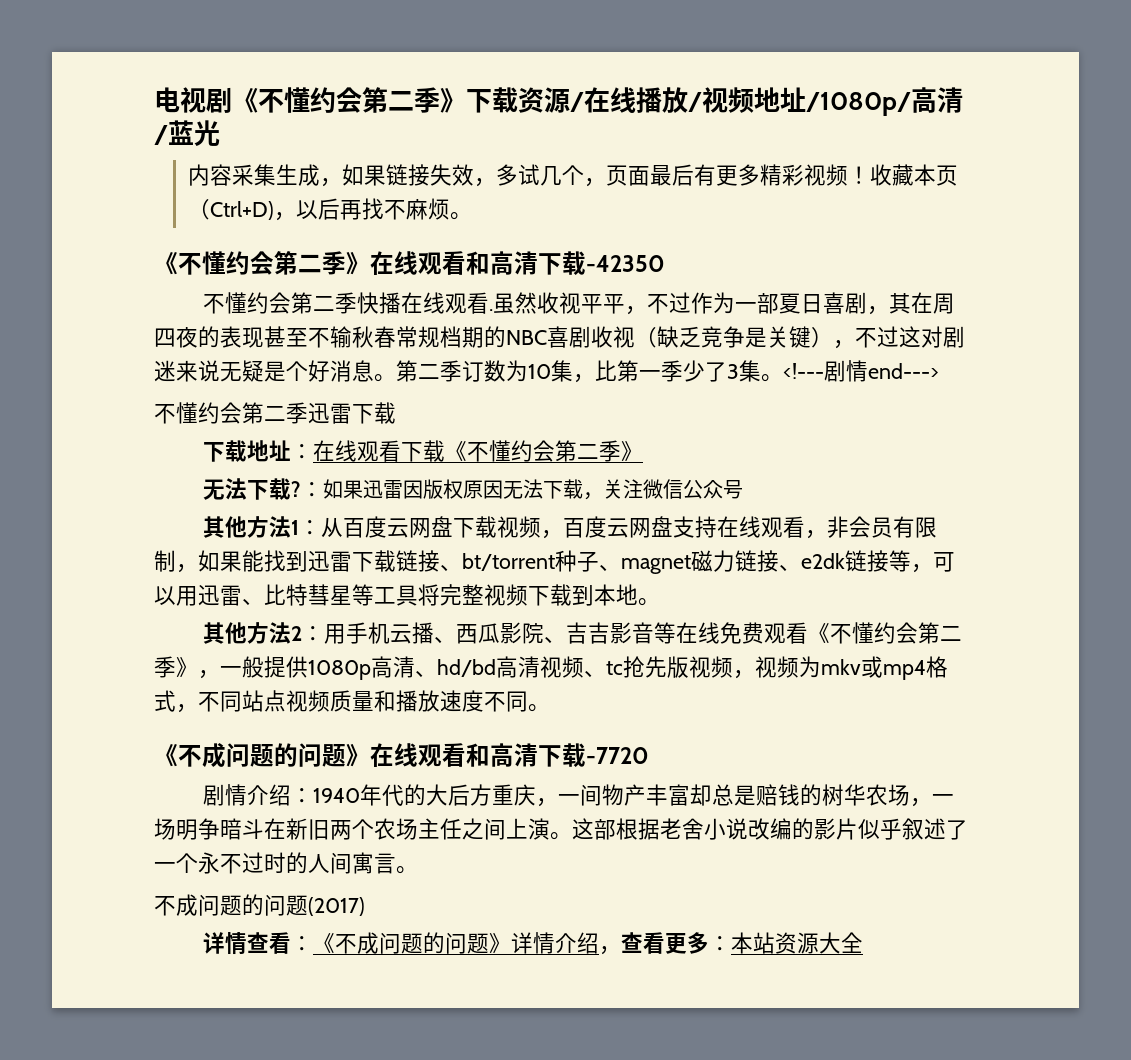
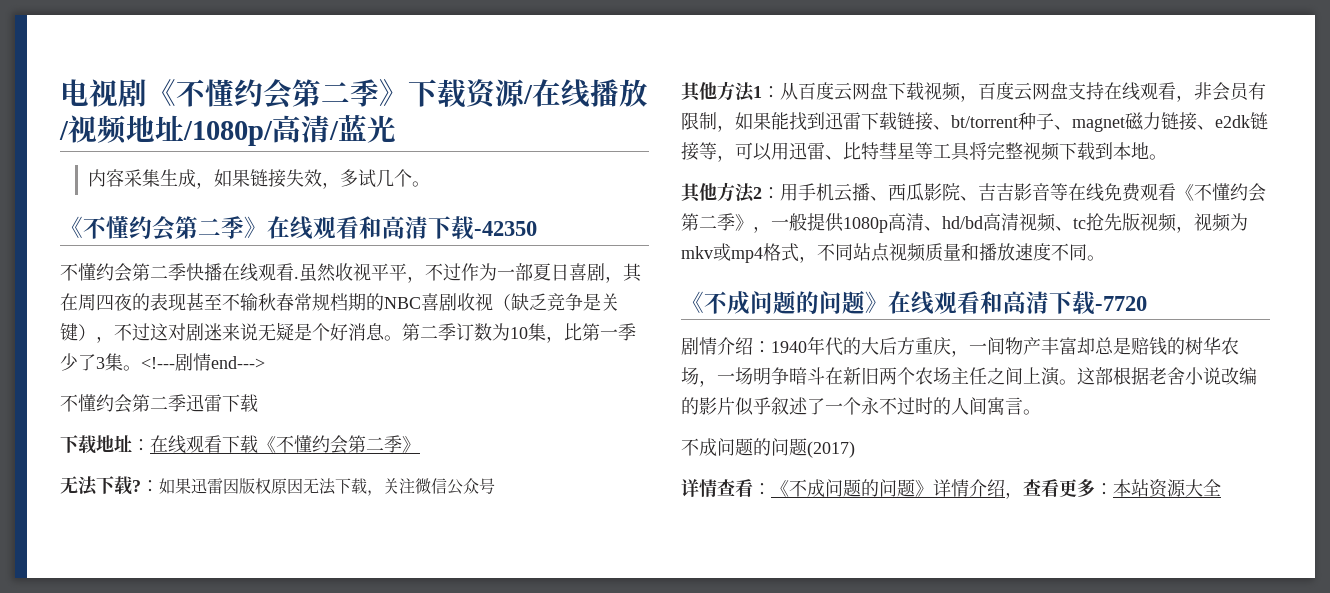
- 内容采集生成，如果链接失效，多试几个，页面最后有更多精彩视频！收藏本页（Ctrl+D)，以后再找不麻烦。
+ 内容采集生成，如果链接失效，多试几个。

